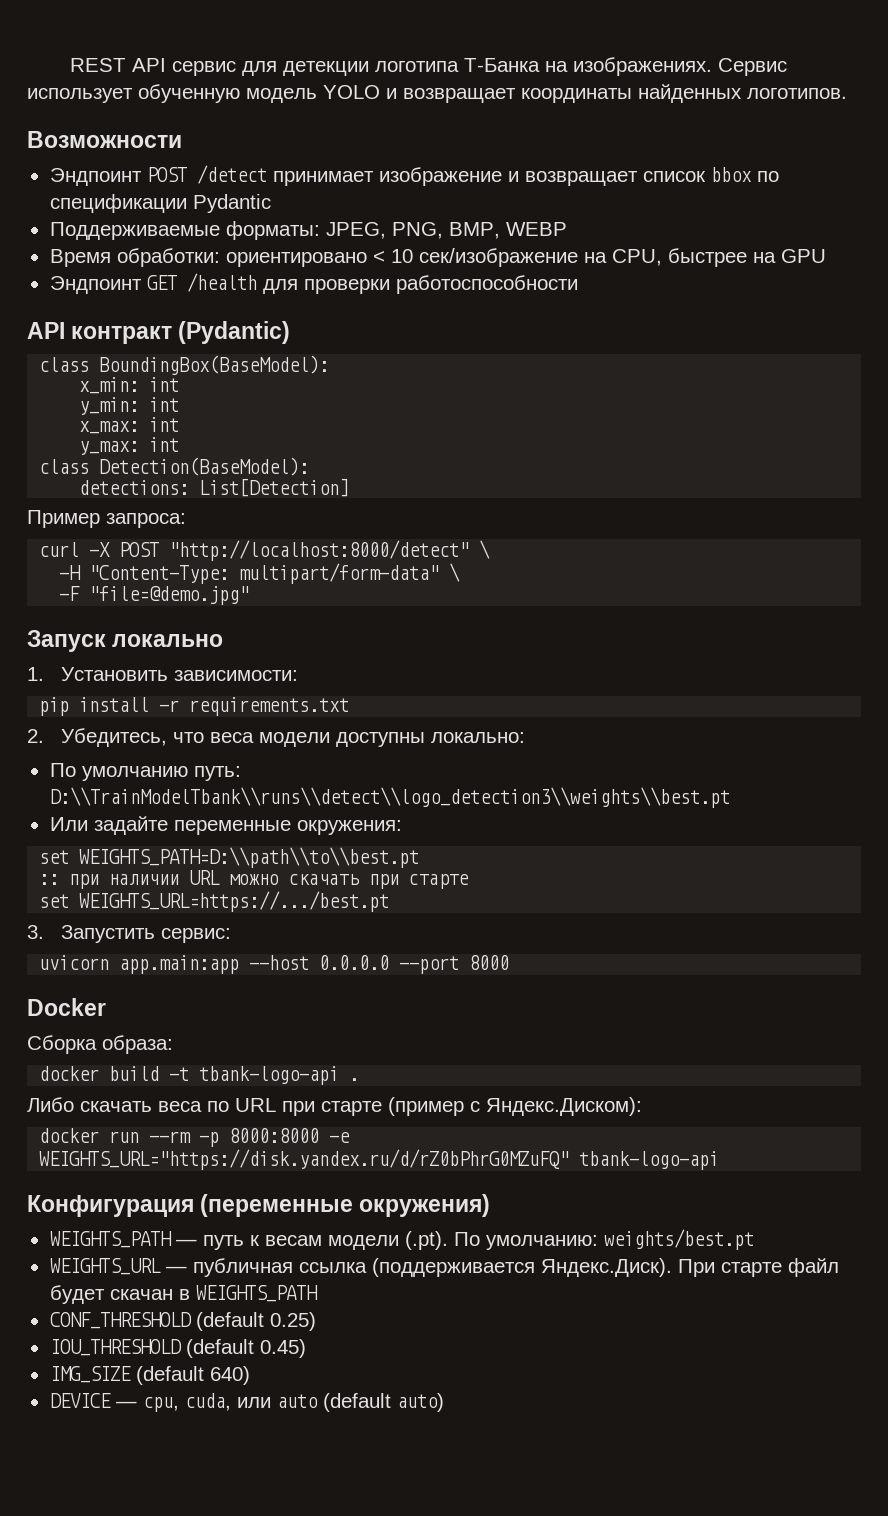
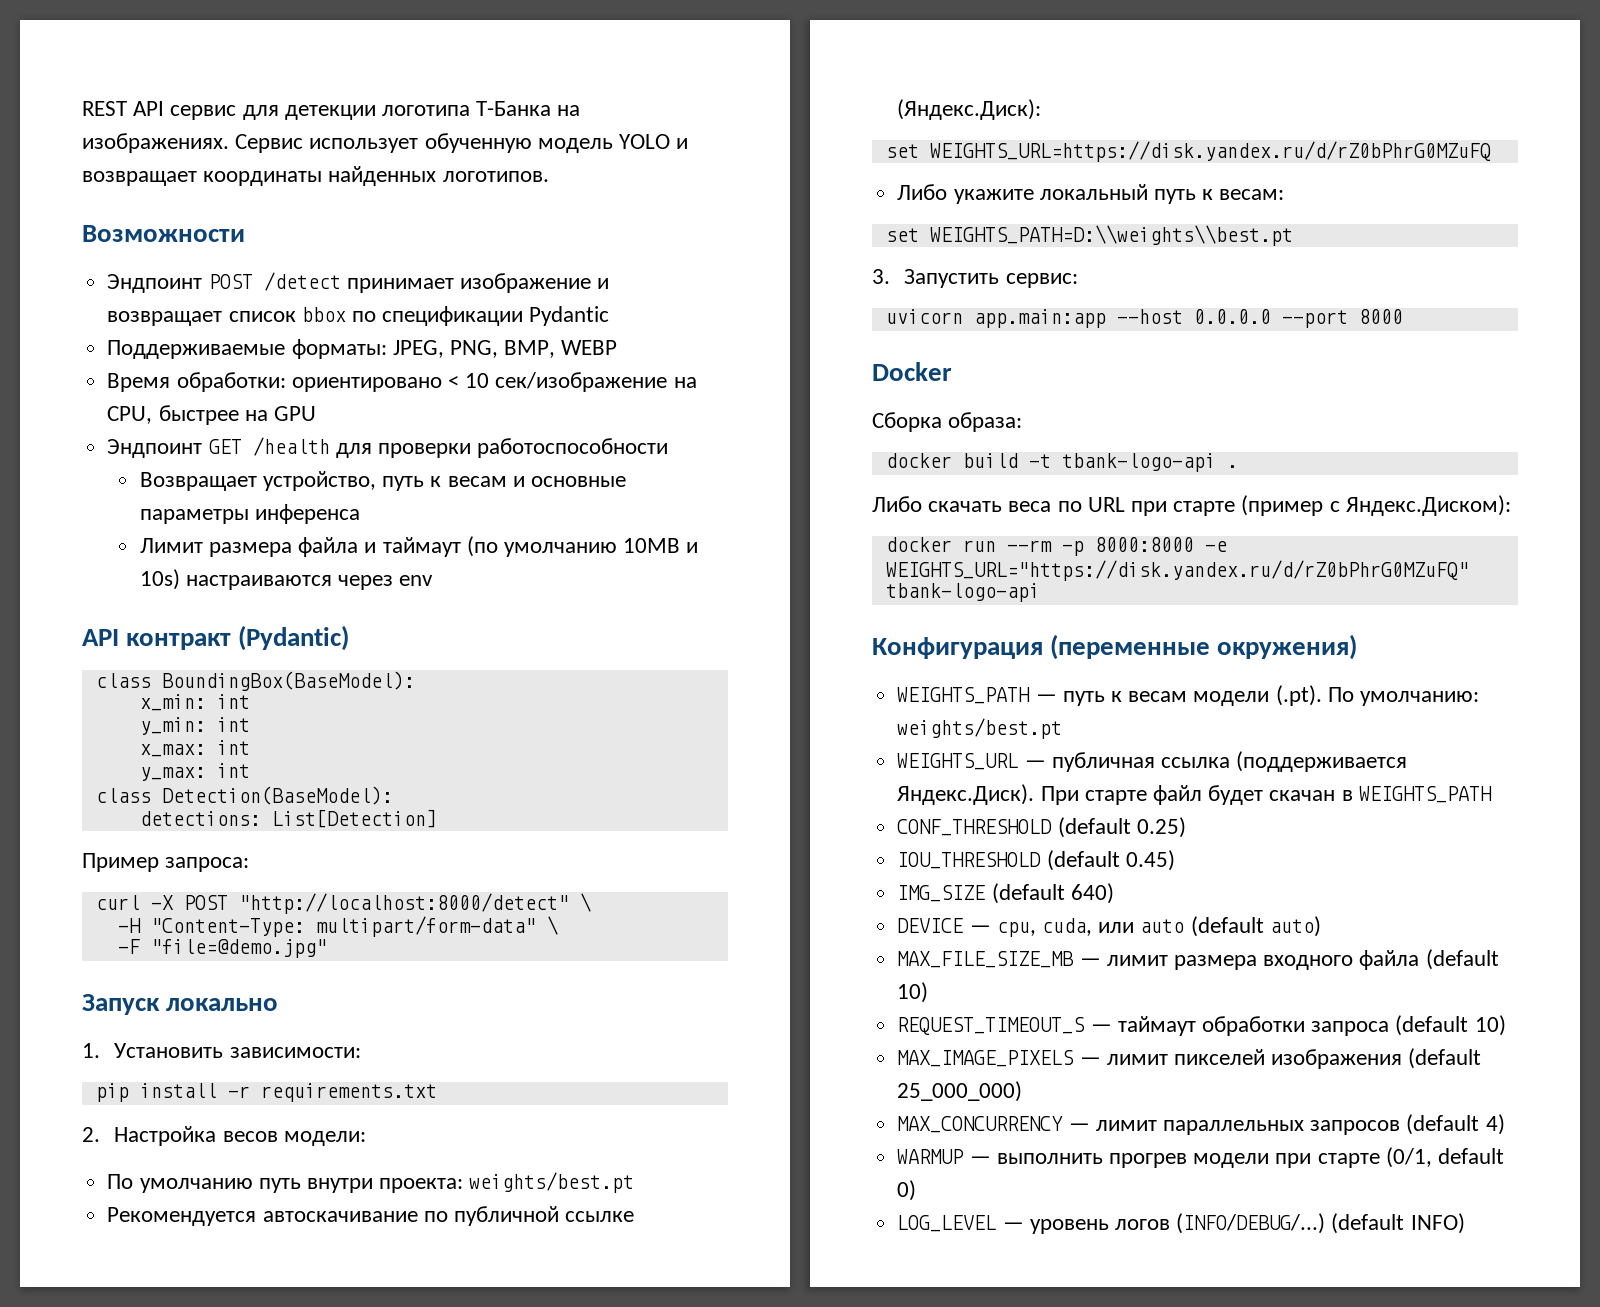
+ Возвращает устройство, путь к весам и основные параметры инференса
+ Лимит размера файла и таймаут (по умолчанию 10MB и 10s) настраиваются через env
- 2. Убедитесь, что веса модели доступны локально:
- По умолчанию путь: D:\\TrainModelTbank\\runs\\detect\\logo_detection3\\weights\\best.pt
- Или задайте переменные окружения:
- set WEIGHTS_PATH=D:\\path\\to\\best.pt
- :: при наличии URL можно скачать при старте
- set WEIGHTS_URL=https://.../best.pt
+ 2. Настройка весов модели:
+ По умолчанию путь внутри проекта: weights/best.pt
+ Рекомендуется автоскачивание по публичной ссылке (Яндекс.Диск):
+ set WEIGHTS_URL=https://disk.yandex.ru/d/rZ0bPhrG0MZuFQ
+ Либо укажите локальный путь к весам:
+ set WEIGHTS_PATH=D:\\weights\\best.pt
+ MAX_FILE_SIZE_MB — лимит размера входного файла (default 10)
+ REQUEST_TIMEOUT_S — таймаут обработки запроса (default 10)
+ MAX_IMAGE_PIXELS — лимит пикселей изображения (default 25_000_000)
+ MAX_CONCURRENCY — лимит параллельных запросов (default 4)
+ WARMUP — выполнить прогрев модели при старте (0/1, default 0)
+ LOG_LEVEL — уровень логов (INFO/DEBUG/...) (default INFO)

